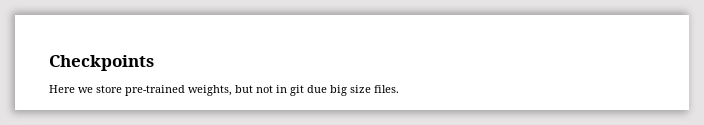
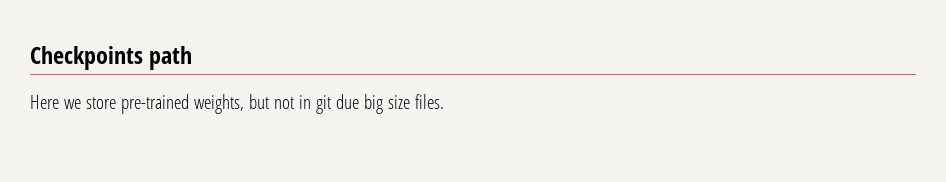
- Checkpoints
+ Checkpoints path

